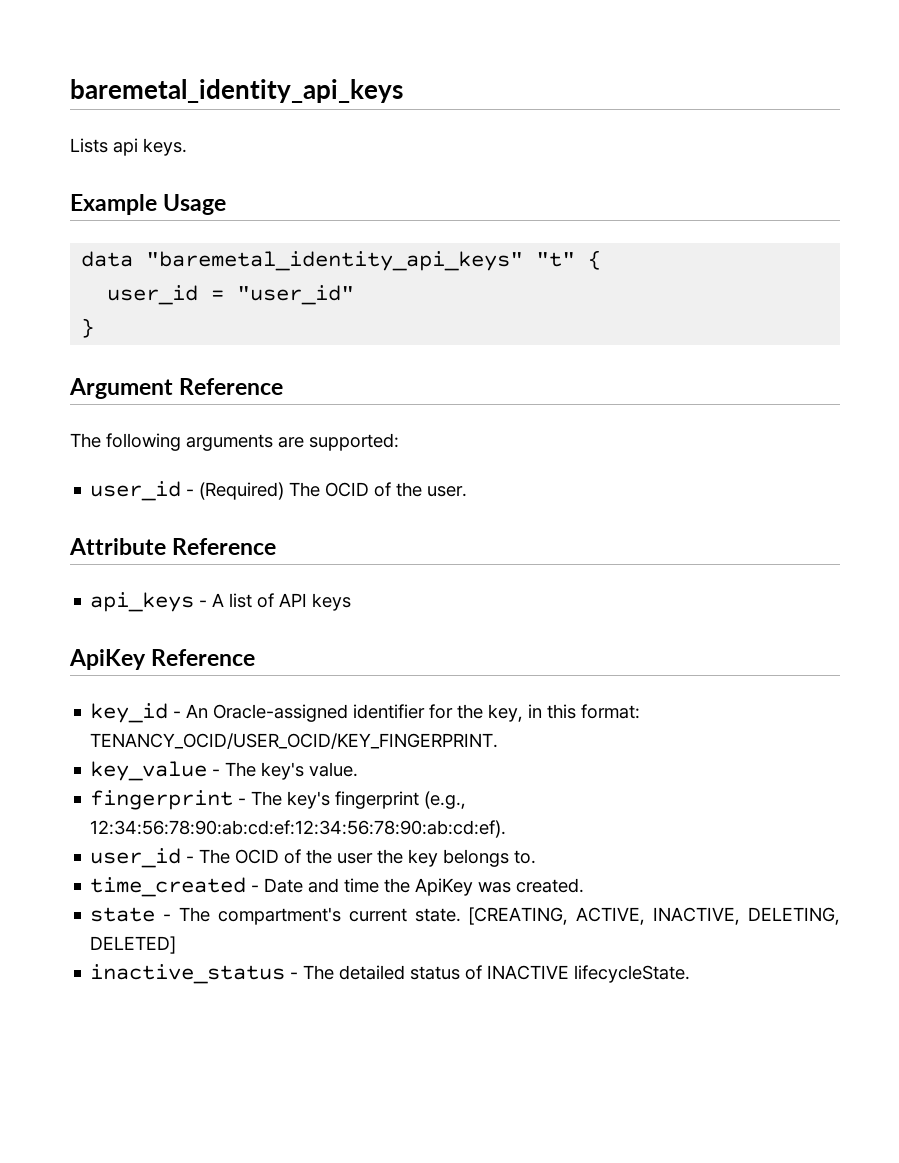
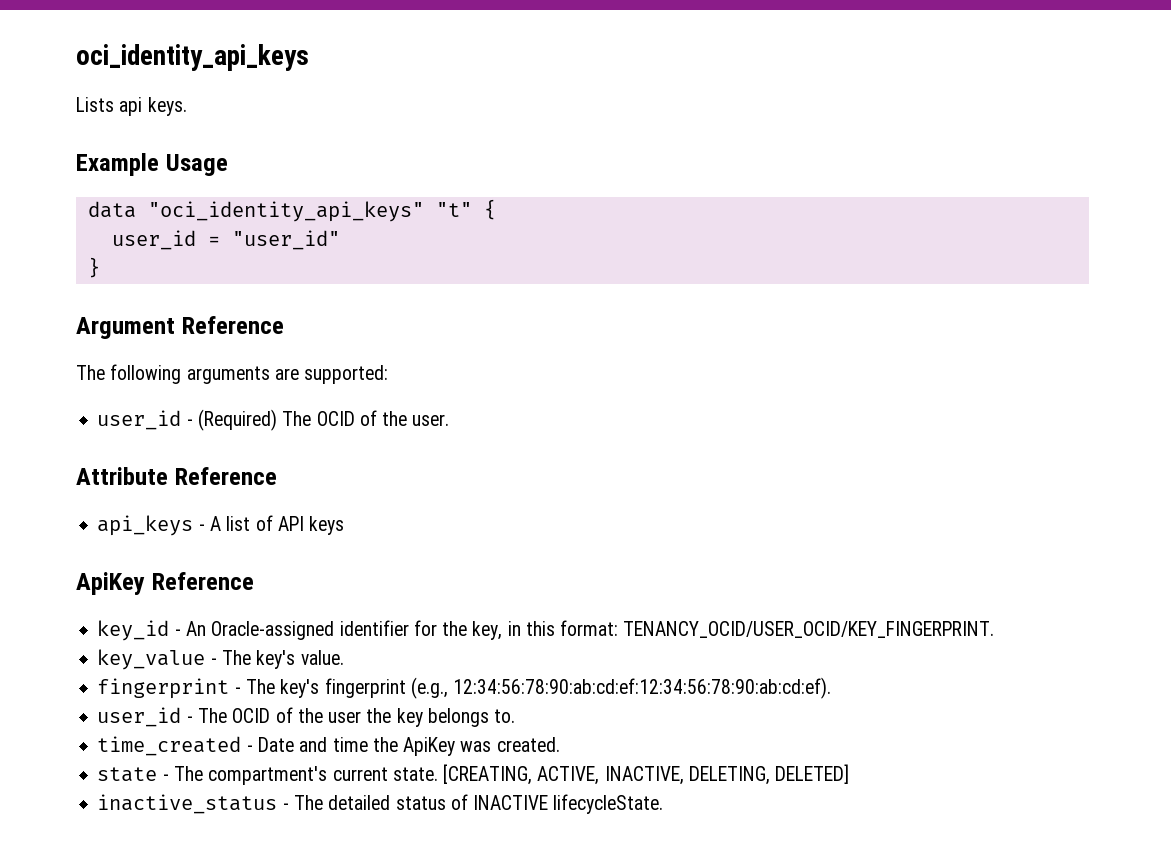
- baremetal_identity_api_keys
+ oci_identity_api_keys
- data "baremetal_identity_api_keys" "t" {
+ data "oci_identity_api_keys" "t" {

